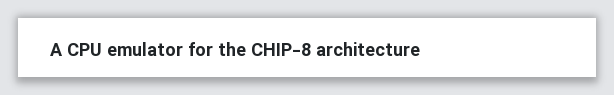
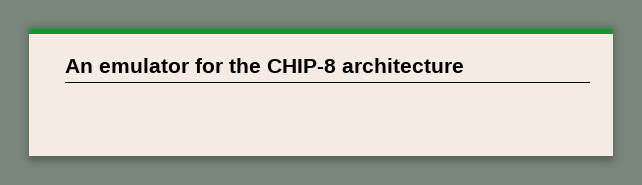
- A CPU emulator for the CHIP-8 architecture
+ An emulator for the CHIP-8 architecture

